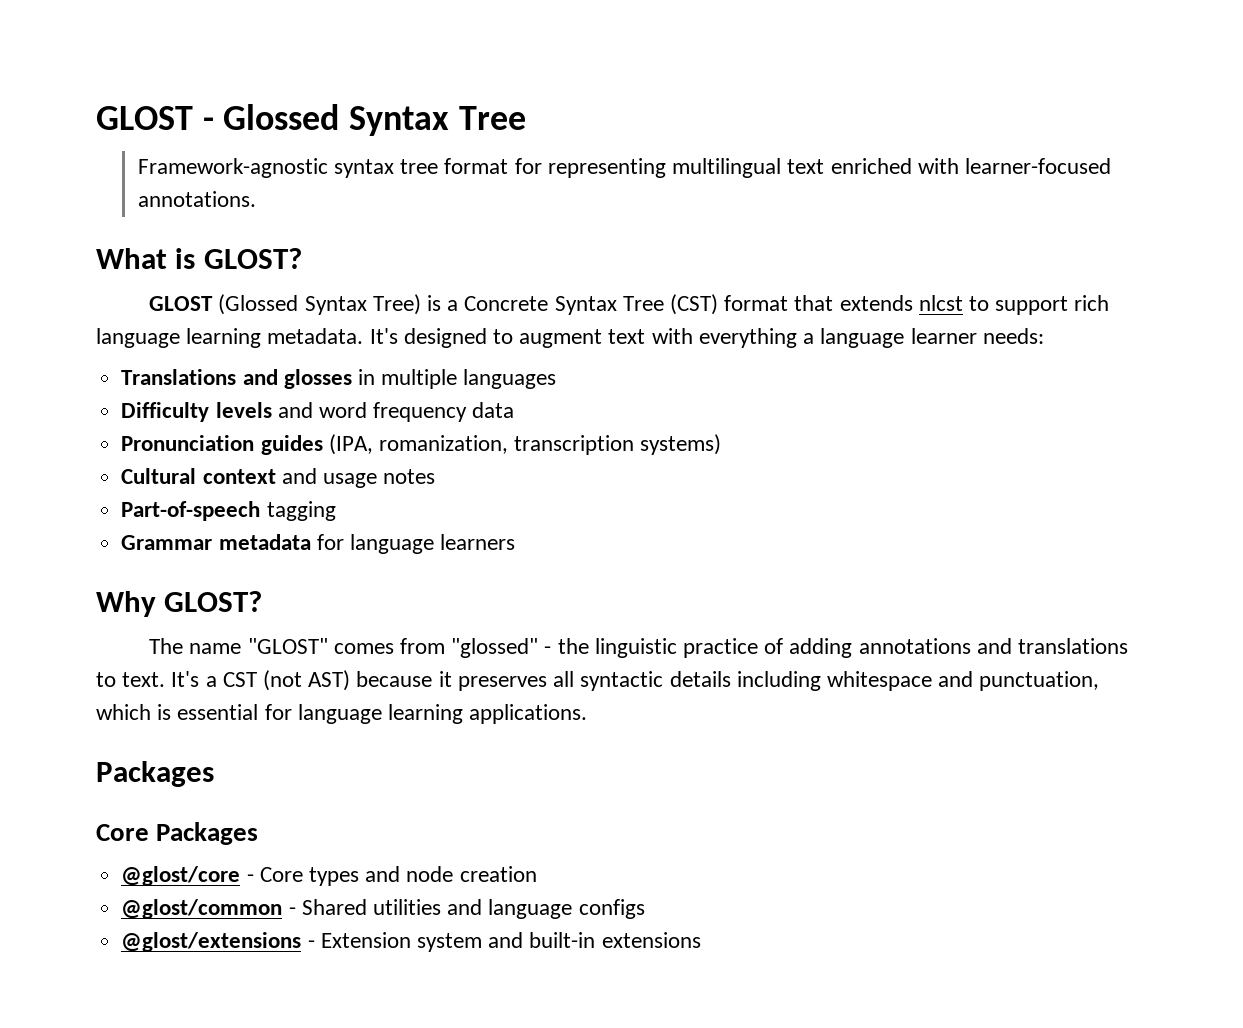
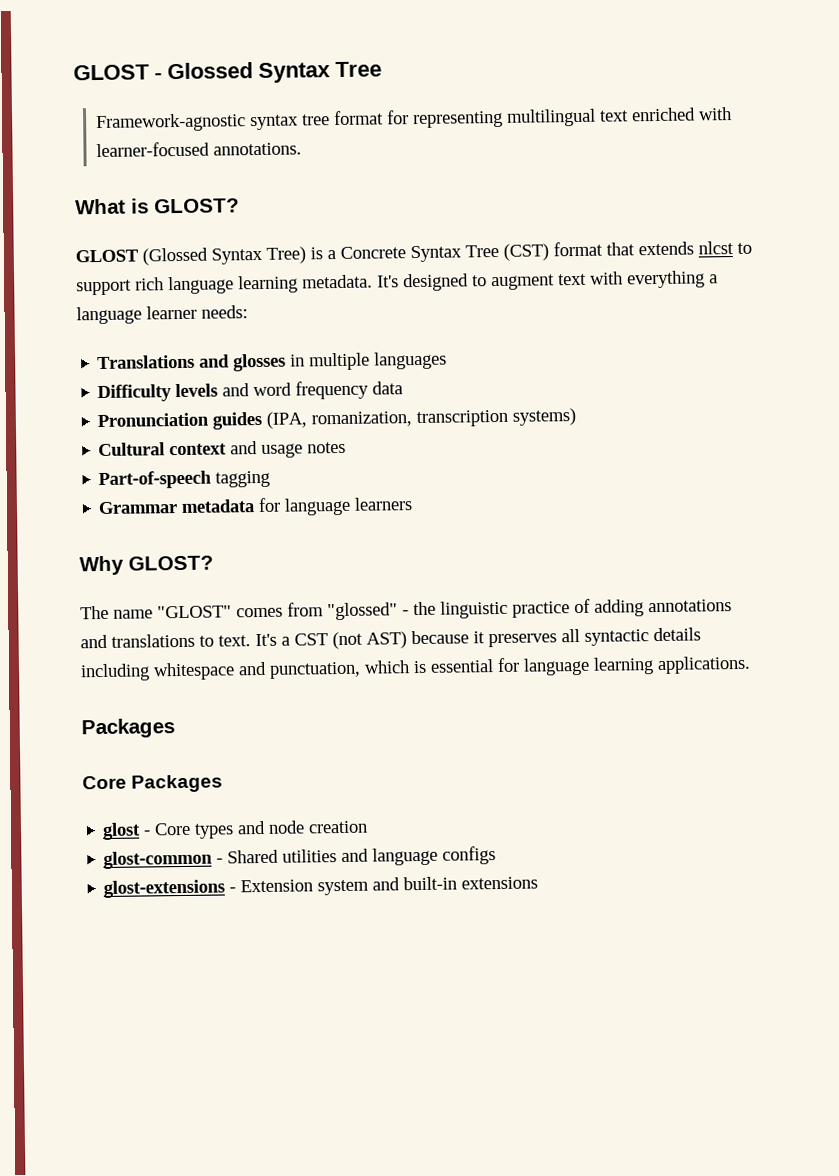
- @glost/core - Core types and node creation
+ glost - Core types and node creation
- @glost/common - Shared utilities and language configs
+ glost-common - Shared utilities and language configs
- @glost/extensions - Extension system and built-in extensions
+ glost-extensions - Extension system and built-in extensions

